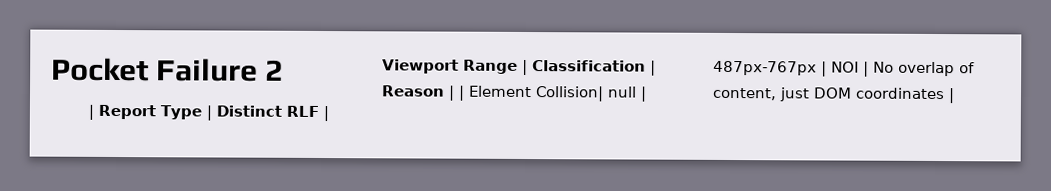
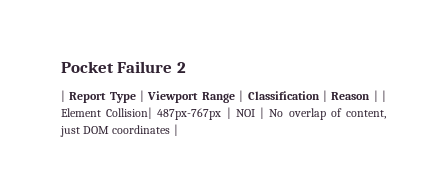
- | Report Type | Distinct RLF | Viewport Range | Classification | Reason | | Element Collision| null | 487px-767px | NOI | No overlap of content, just DOM coordinates |
+ | Report Type | Viewport Range | Classification | Reason | | Element Collision| 487px-767px | NOI | No overlap of content, just DOM coordinates |

